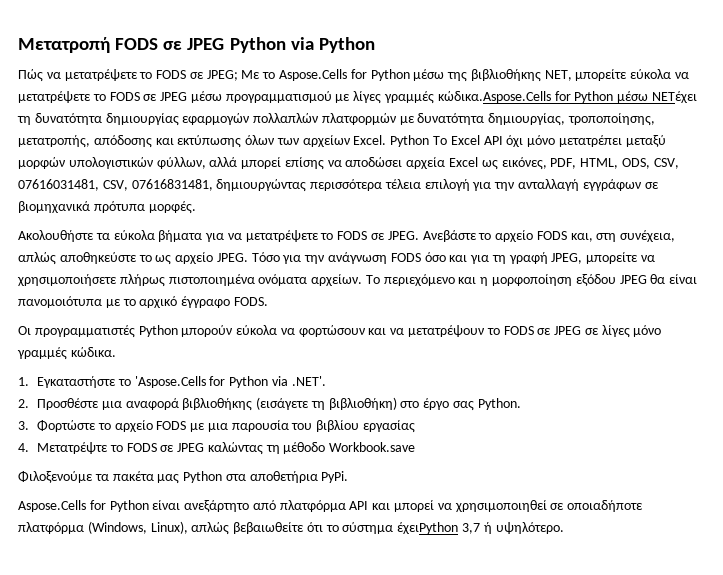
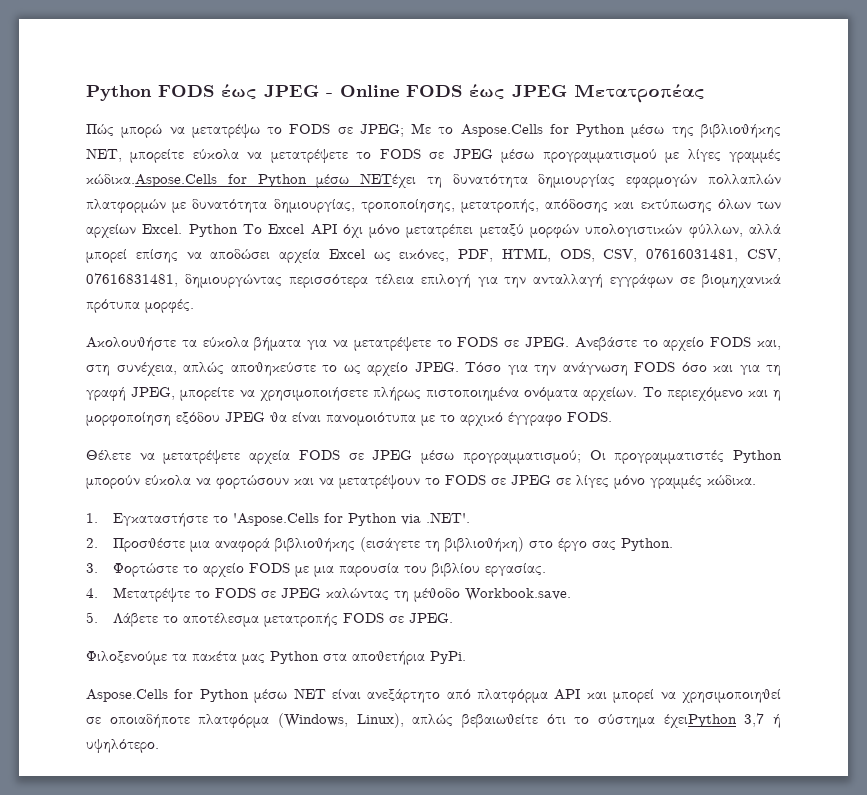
- Μετατροπή FODS σε JPEG Python via Python
- Πώς να μετατρέψετε το FODS σε JPEG; Με το Aspose.Cells for Python μέσω της βιβλιοθήκης NET, μπορείτε εύκολα να μετατρέψετε το FODS σε JPEG μέσω προγραμματισμού με λίγες γραμμές κώδικα.Aspose.Cells for Python μέσω NETέχει τη δυνατότητα δημιουργίας εφαρμογών πολλαπλών πλατφορμών με δυνατότητα δημιουργίας, τροποποίησης, μετατροπής, απόδοσης και εκτύπωσης όλων των αρχείων Excel.
+ Python FODS έως JPEG - Online FODS έως JPEG Μετατροπέας
+ Πώς μπορώ να μετατρέψω το FODS σε JPEG; Με το Aspose.Cells for Python μέσω της βιβλιοθήκης NET, μπορείτε εύκολα να μετατρέψετε το FODS σε JPEG μέσω προγραμματισμού με λίγες γραμμές κώδικα.Aspose.Cells for Python μέσω NETέχει τη δυνατότητα δημιουργίας εφαρμογών πολλαπλών πλατφορμών με δυνατότητα δημιουργίας, τροποποίησης, μετατροπής, απόδοσης και εκτύπωσης όλων των αρχείων Excel.
- Οι προγραμματιστές Python μπορούν εύκολα να φορτώσουν και να μετατρέψουν το FODS σε JPEG σε λίγες μόνο γραμμές κώδικα.
+ Θέλετε να μετατρέψετε αρχεία FODS σε JPEG μέσω προγραμματισμού; Οι προγραμματιστές Python μπορούν εύκολα να φορτώσουν και να μετατρέψουν το FODS σε JPEG σε λίγες μόνο γραμμές κώδικα.
- 3. Φορτώστε το αρχείο FODS με μια παρουσία του βιβλίου εργασίας
+ 3. Φορτώστε το αρχείο FODS με μια παρουσία του βιβλίου εργασίας.
- 4. Μετατρέψτε το FODS σε JPEG καλώντας τη μέθοδο Workbook.save
+ 4. Μετατρέψτε το FODS σε JPEG καλώντας τη μέθοδο Workbook.save.
+ 5. Λάβετε το αποτέλεσμα μετατροπής FODS σε JPEG.
- Aspose.Cells for Python είναι ανεξάρτητο από πλατφόρμα API και μπορεί να χρησιμοποιηθεί σε οποιαδήποτε πλατφόρμα (Windows, Linux), απλώς βεβαιωθείτε ότι το σύστημα έχειPython 3,7 ή υψηλότερο.
+ Aspose.Cells for Python μέσω NET είναι ανεξάρτητο από πλατφόρμα API και μπορεί να χρησιμοποιηθεί σε οποιαδήποτε πλατφόρμα (Windows, Linux), απλώς βεβαιωθείτε ότι το σύστημα έχειPython 3,7 ή υψηλότερο.

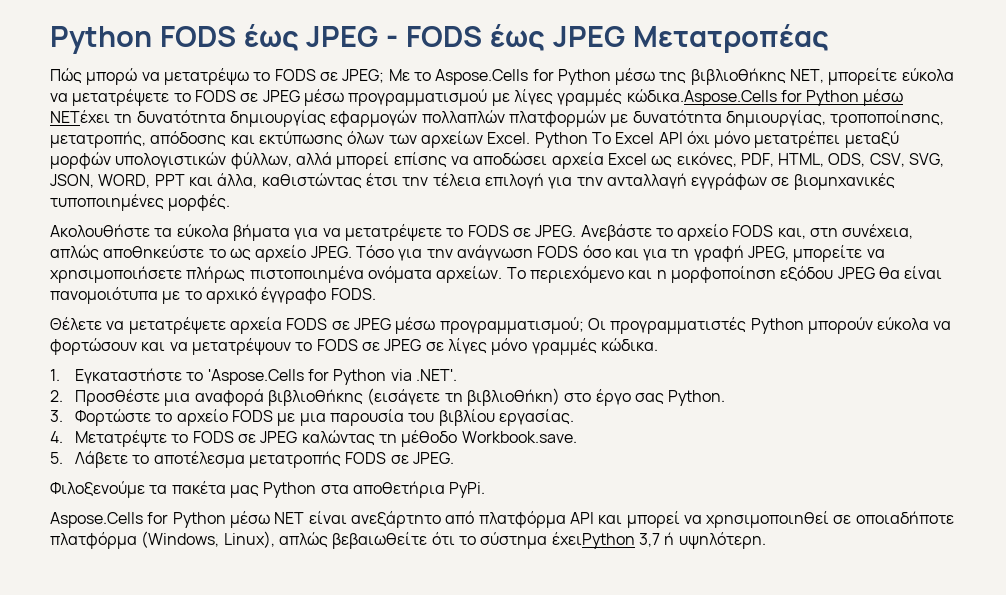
- Python FODS έως JPEG - Online FODS έως JPEG Μετατροπέας
+ Python FODS έως JPEG - FODS έως JPEG Μετατροπέας
- Python Το Excel API όχι μόνο μετατρέπει μεταξύ μορφών υπολογιστικών φύλλων, αλλά μπορεί επίσης να αποδώσει αρχεία Excel ως εικόνες, PDF, HTML, ODS, CSV, 07616031481, CSV, 07616831481, δημιουργώντας περισσότερα τέλεια επιλογή για την ανταλλαγή εγγράφων σε βιομηχανικά πρότυπα μορφές.
+ Python Το Excel API όχι μόνο μετατρέπει μεταξύ μορφών υπολογιστικών φύλλων, αλλά μπορεί επίσης να αποδώσει αρχεία Excel ως εικόνες, PDF, HTML, ODS, CSV, SVG, JSON, WORD, PPT και άλλα, καθιστώντας έτσι την τέλεια επιλογή για την ανταλλαγή εγγράφων σε βιομηχανικές τυποποιημένες μορφές.
- Aspose.Cells for Python μέσω NET είναι ανεξάρτητο από πλατφόρμα API και μπορεί να χρησιμοποιηθεί σε οποιαδήποτε πλατφόρμα (Windows, Linux), απλώς βεβαιωθείτε ότι το σύστημα έχειPython 3,7 ή υψηλότερο.
+ Aspose.Cells for Python μέσω NET είναι ανεξάρτητο από πλατφόρμα API και μπορεί να χρησιμοποιηθεί σε οποιαδήποτε πλατφόρμα (Windows, Linux), απλώς βεβαιωθείτε ότι το σύστημα έχειPython 3,7 ή υψηλότερη.

